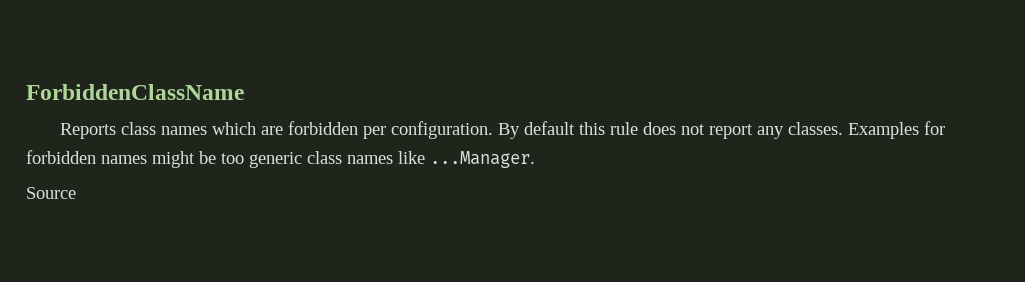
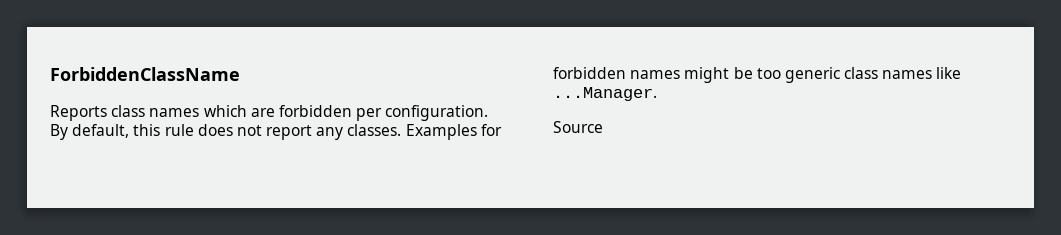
- By default this rule does not report any classes.
+ By default, this rule does not report any classes.

